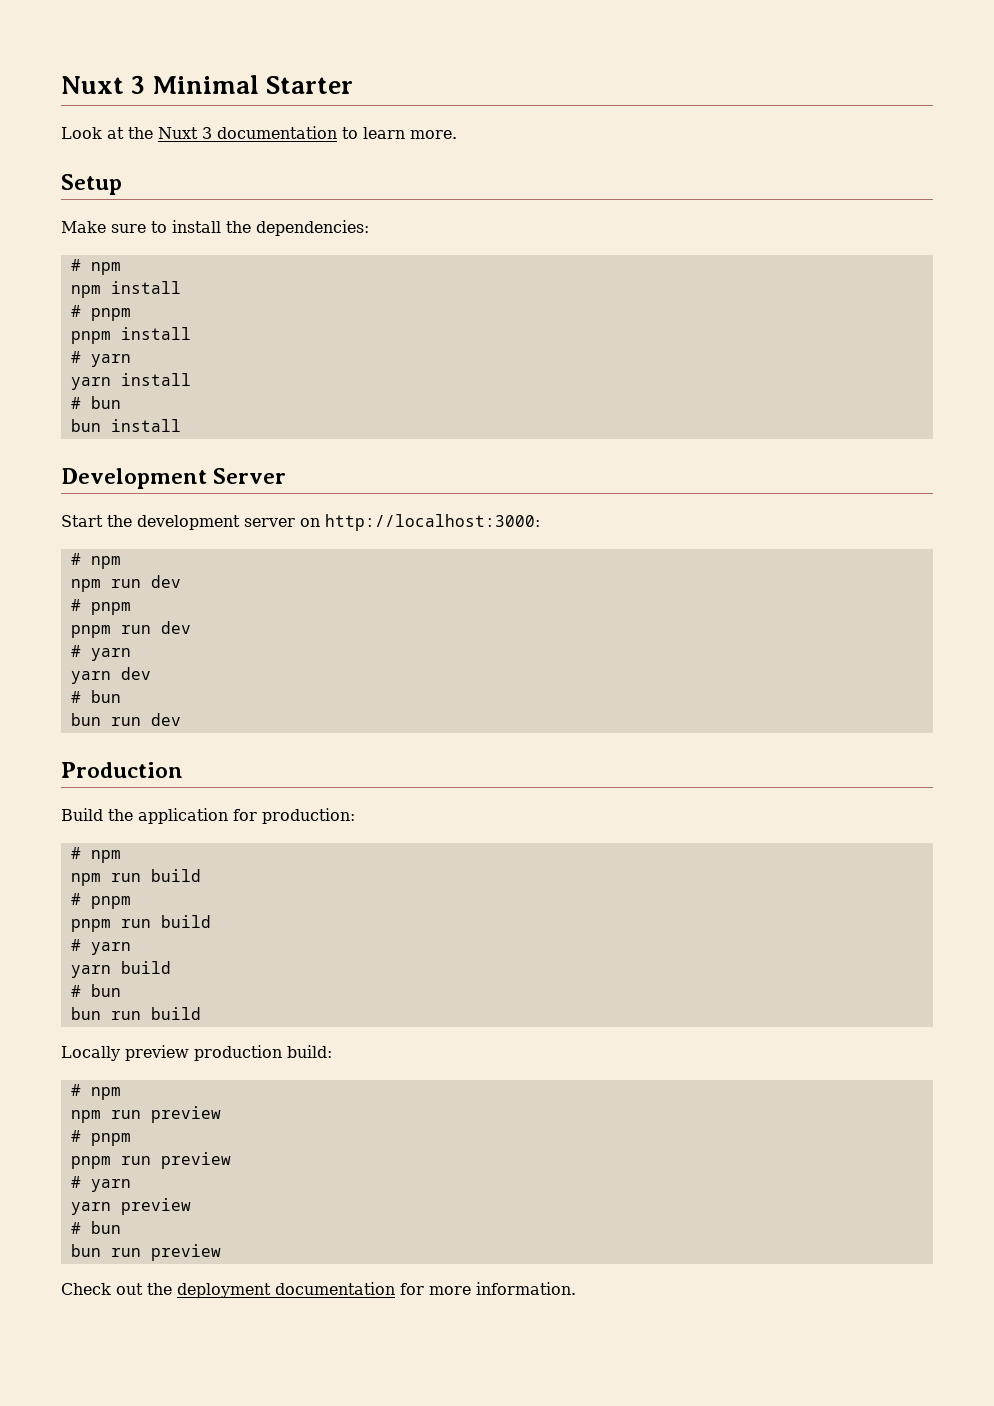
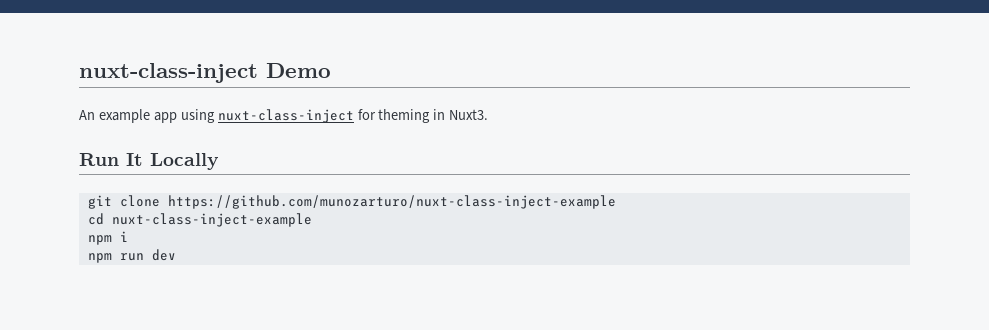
- Nuxt 3 Minimal Starter
- Look at the Nuxt 3 documentation to learn more.
- Setup
- Make sure to install the dependencies:
- # npm
- npm install
- # pnpm
- pnpm install
- # yarn
- yarn install
- # bun
- bun install
- Development Server
- Start the development server on http://localhost:3000:
- # npm
+ nuxt-class-inject Demo
+ An example app using nuxt-class-inject for theming in Nuxt3.
+ Run It Locally
+ git clone https://github.com/munozarturo/nuxt-class-inject-example
+ cd nuxt-class-inject-example
+ npm i
  npm run dev
- # pnpm
- pnpm run dev
- # yarn
- yarn dev
- # bun
- bun run dev
- Production
- Build the application for production:
- # npm
- npm run build
- # pnpm
- pnpm run build
- # yarn
- yarn build
- # bun
- bun run build
- Locally preview production build:
- # npm
- npm run preview
- # pnpm
- pnpm run preview
- # yarn
- yarn preview
- # bun
- bun run preview
- Check out the deployment documentation for more information.

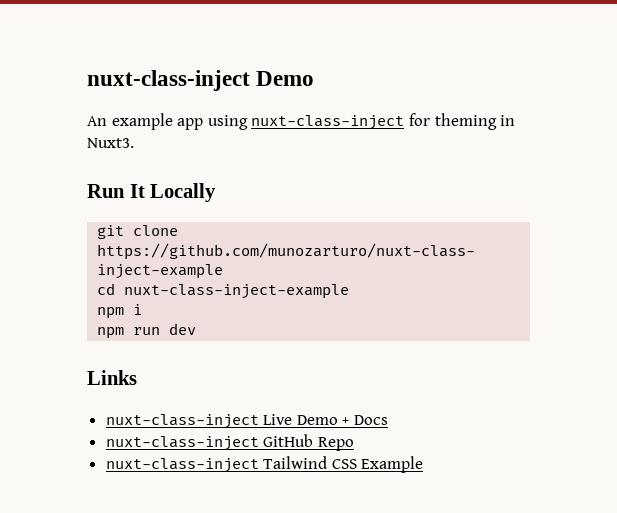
+ Links
+ nuxt-class-inject Live Demo + Docs
+ nuxt-class-inject GitHub Repo
+ nuxt-class-inject Tailwind CSS Example

